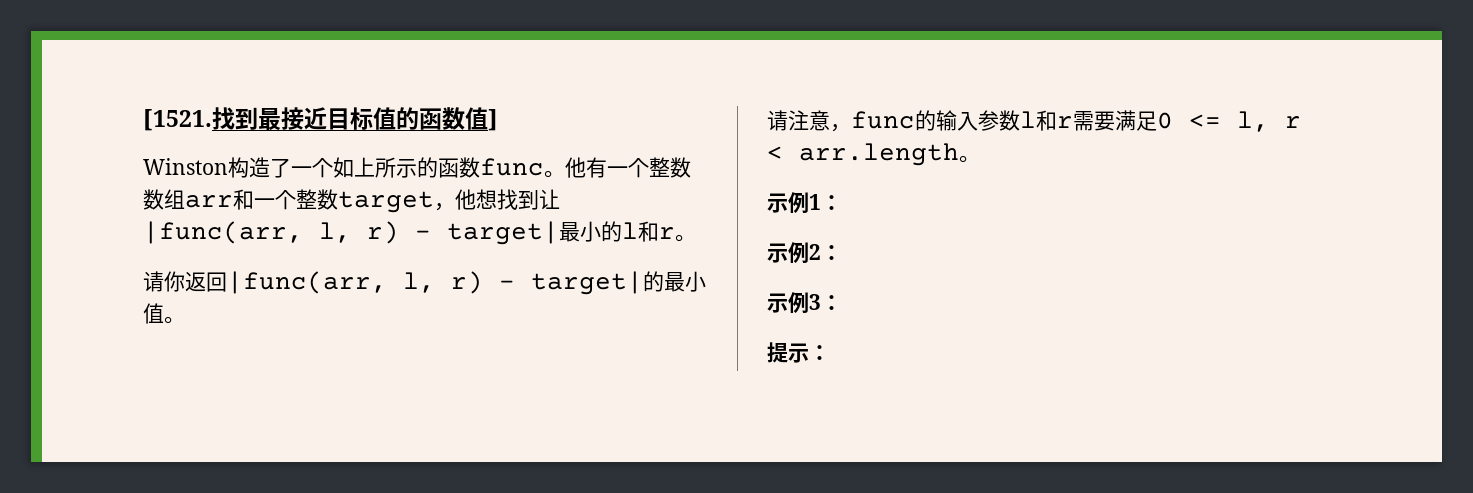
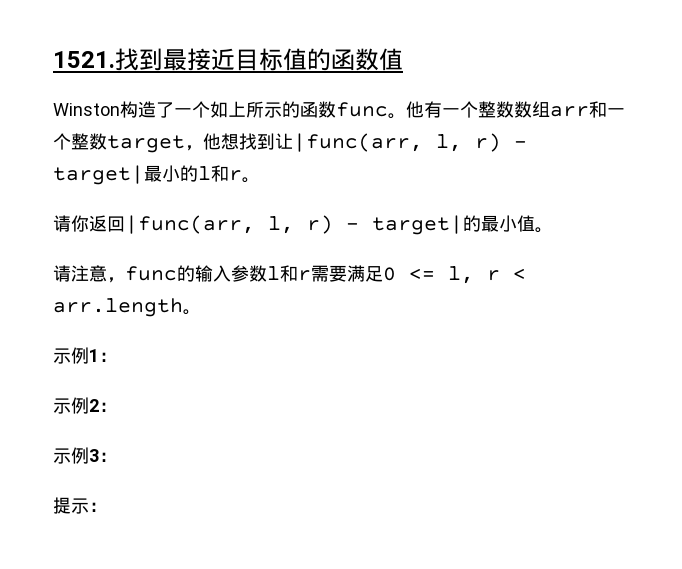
- [1521.
+ 1521.
- 找到最接近目标值的函数值]
+ 找到最接近目标值的函数值

